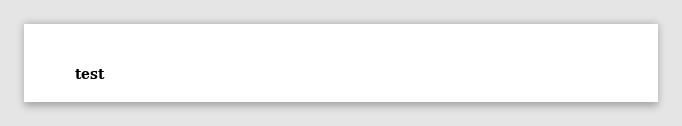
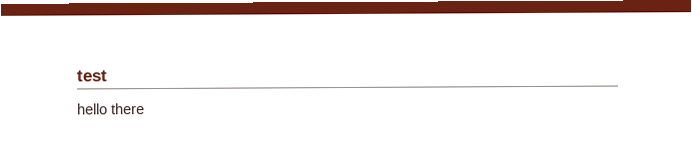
+ hello there

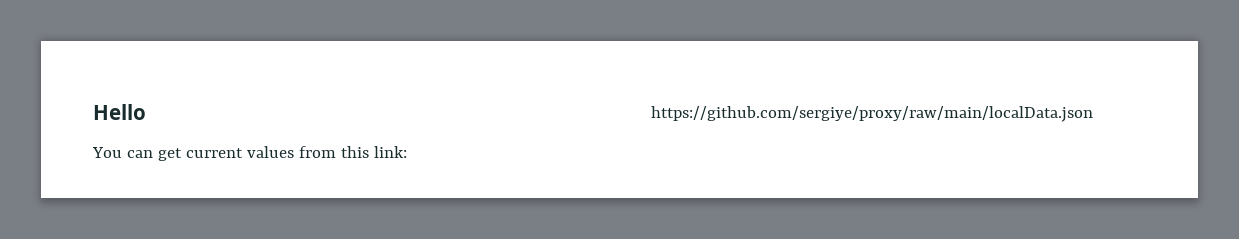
- test
- hello there
+ Hello
+ You can get current values from this link: https://github.com/sergiye/proxy/raw/main/localData.json

